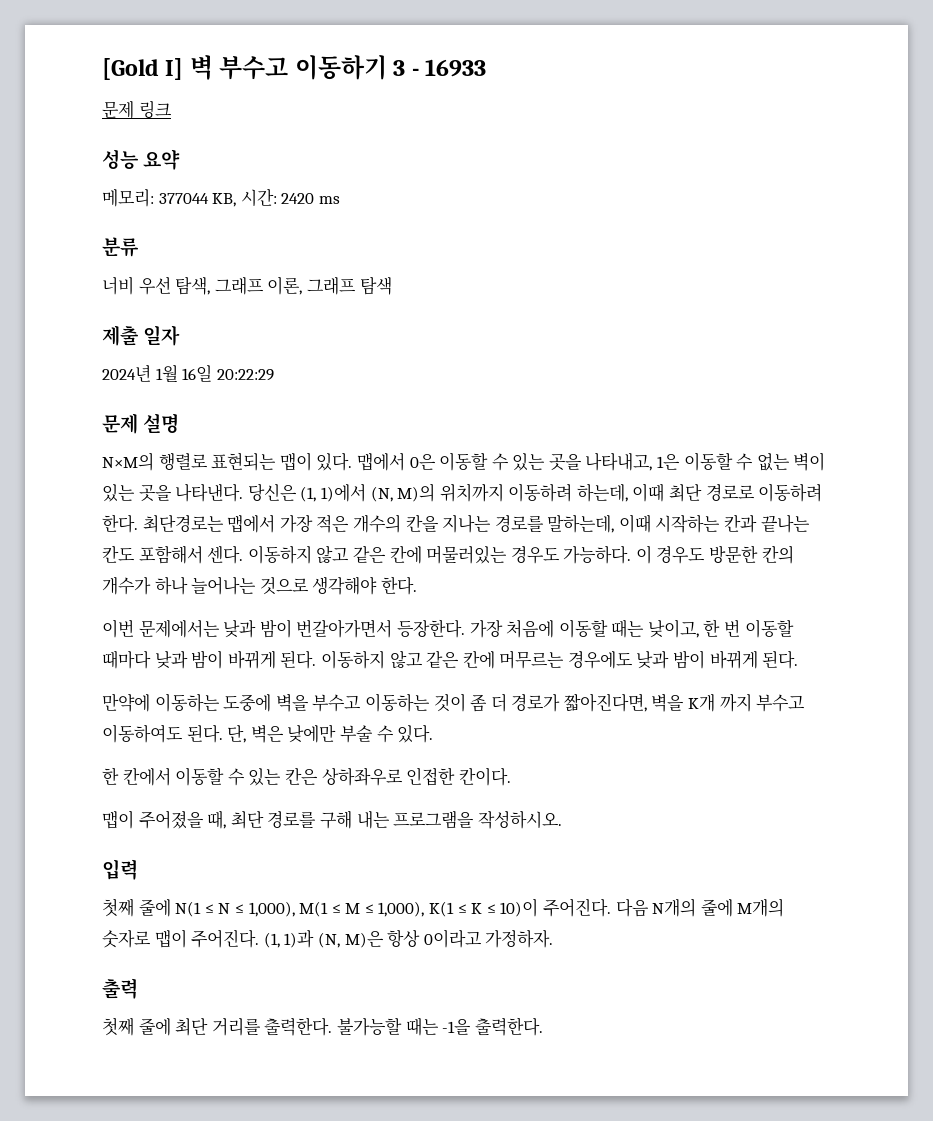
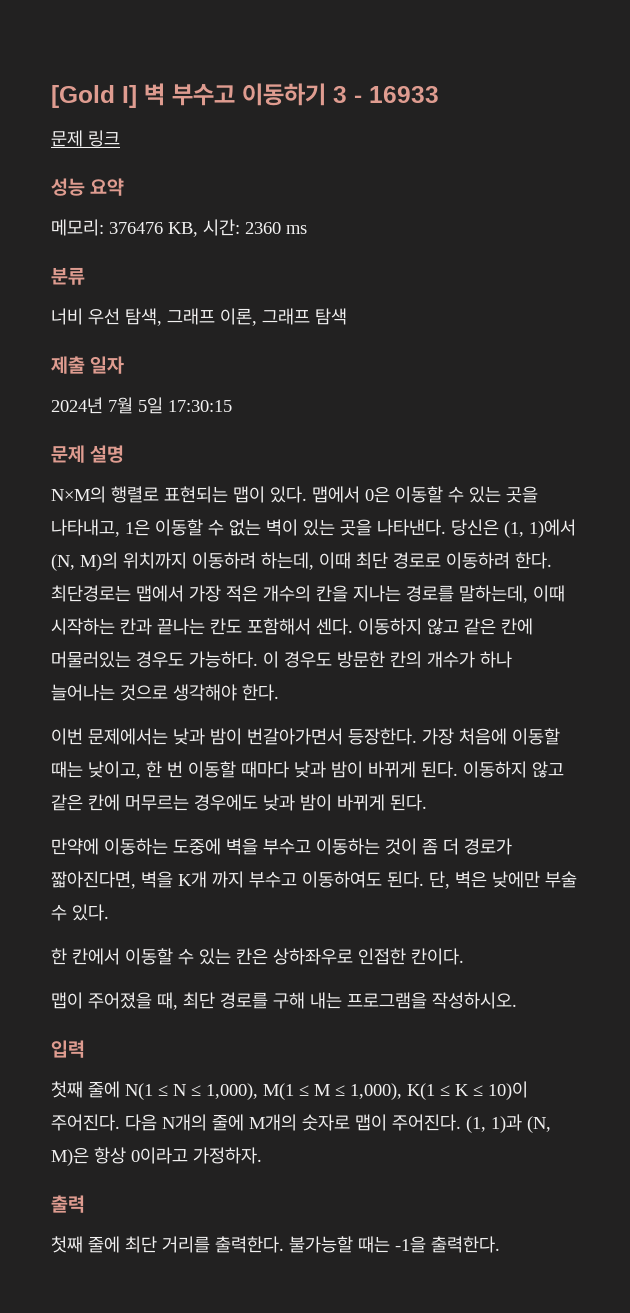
- 메모리: 377044 KB, 시간: 2420 ms
+ 메모리: 376476 KB, 시간: 2360 ms
- 2024년 1월 16일 20:22:29
+ 2024년 7월 5일 17:30:15

